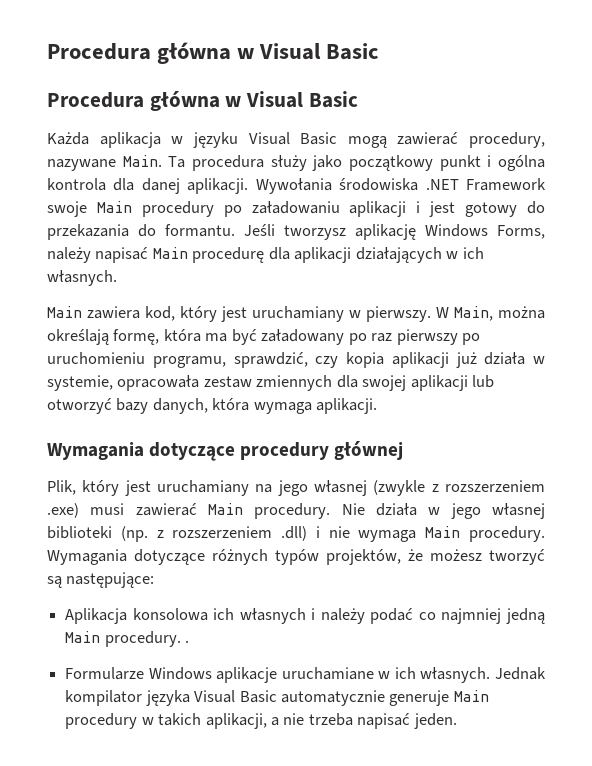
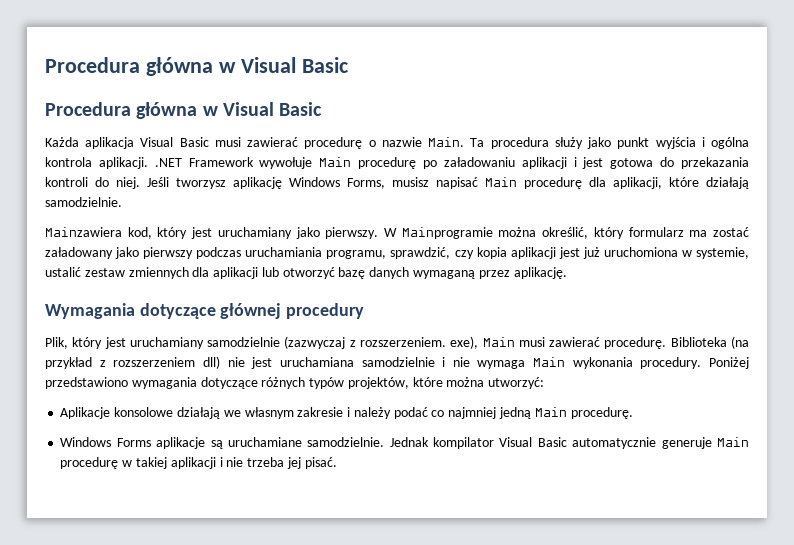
- Każda aplikacja w języku Visual Basic mogą zawierać procedury, nazywane Main.
+ Każda aplikacja Visual Basic musi zawierać procedurę o nazwie Main.
- Ta procedura służy jako początkowy punkt i ogólna kontrola dla danej aplikacji. Wywołania środowiska .NET Framework swoje Main procedury po załadowaniu aplikacji i jest gotowy do przekazania do formantu.
+ Ta procedura służy jako punkt wyjścia i ogólna kontrola aplikacji. .NET Framework wywołuje Main procedurę po załadowaniu aplikacji i jest gotowa do przekazania kontroli do niej.
- Jeśli tworzysz aplikację Windows Forms, należy napisać Main procedurę dla aplikacji działających w ich własnych.
- Main zawiera kod, który jest uruchamiany w pierwszy.
+ Jeśli tworzysz aplikację Windows Forms, musisz napisać Main procedurę dla aplikacji, które działają samodzielnie.
+ Mainzawiera kod, który jest uruchamiany jako pierwszy.
- W Main, można określają formę, która ma być załadowany po raz pierwszy po uruchomieniu programu, sprawdzić, czy kopia aplikacji już działa w systemie, opracowała zestaw zmiennych dla swojej aplikacji lub otworzyć bazy danych, która wymaga aplikacji.
- Wymagania dotyczące procedury głównej
+ W Mainprogramie można określić, który formularz ma zostać załadowany jako pierwszy podczas uruchamiania programu, sprawdzić, czy kopia aplikacji jest już uruchomiona w systemie, ustalić zestaw zmiennych dla aplikacji lub otworzyć bazę danych wymaganą przez aplikację.
+ Wymagania dotyczące głównej procedury
- Plik, który jest uruchamiany na jego własnej (zwykle z rozszerzeniem .exe) musi zawierać Main procedury. Nie działa w jego własnej biblioteki (np. z rozszerzeniem .dll) i nie wymaga Main procedury. Wymagania dotyczące różnych typów projektów, że możesz tworzyć są następujące:
- Aplikacja konsolowa ich własnych i należy podać co najmniej jedną Main procedury. .
- Formularze Windows aplikacje uruchamiane w ich własnych.
+ Plik, który jest uruchamiany samodzielnie (zazwyczaj z rozszerzeniem. exe), Main musi zawierać procedurę. Biblioteka (na przykład z rozszerzeniem dll) nie jest uruchamiana samodzielnie i nie wymaga Main wykonania procedury. Poniżej przedstawiono wymagania dotyczące różnych typów projektów, które można utworzyć:
+ Aplikacje konsolowe działają we własnym zakresie i należy podać co najmniej jedną Main procedurę.
+ Windows Forms aplikacje są uruchamiane samodzielnie.
- Jednak kompilator języka Visual Basic automatycznie generuje Main procedury w takich aplikacji, a nie trzeba napisać jeden.
+ Jednak kompilator Visual Basic automatycznie generuje Main procedurę w takiej aplikacji i nie trzeba jej pisać.

